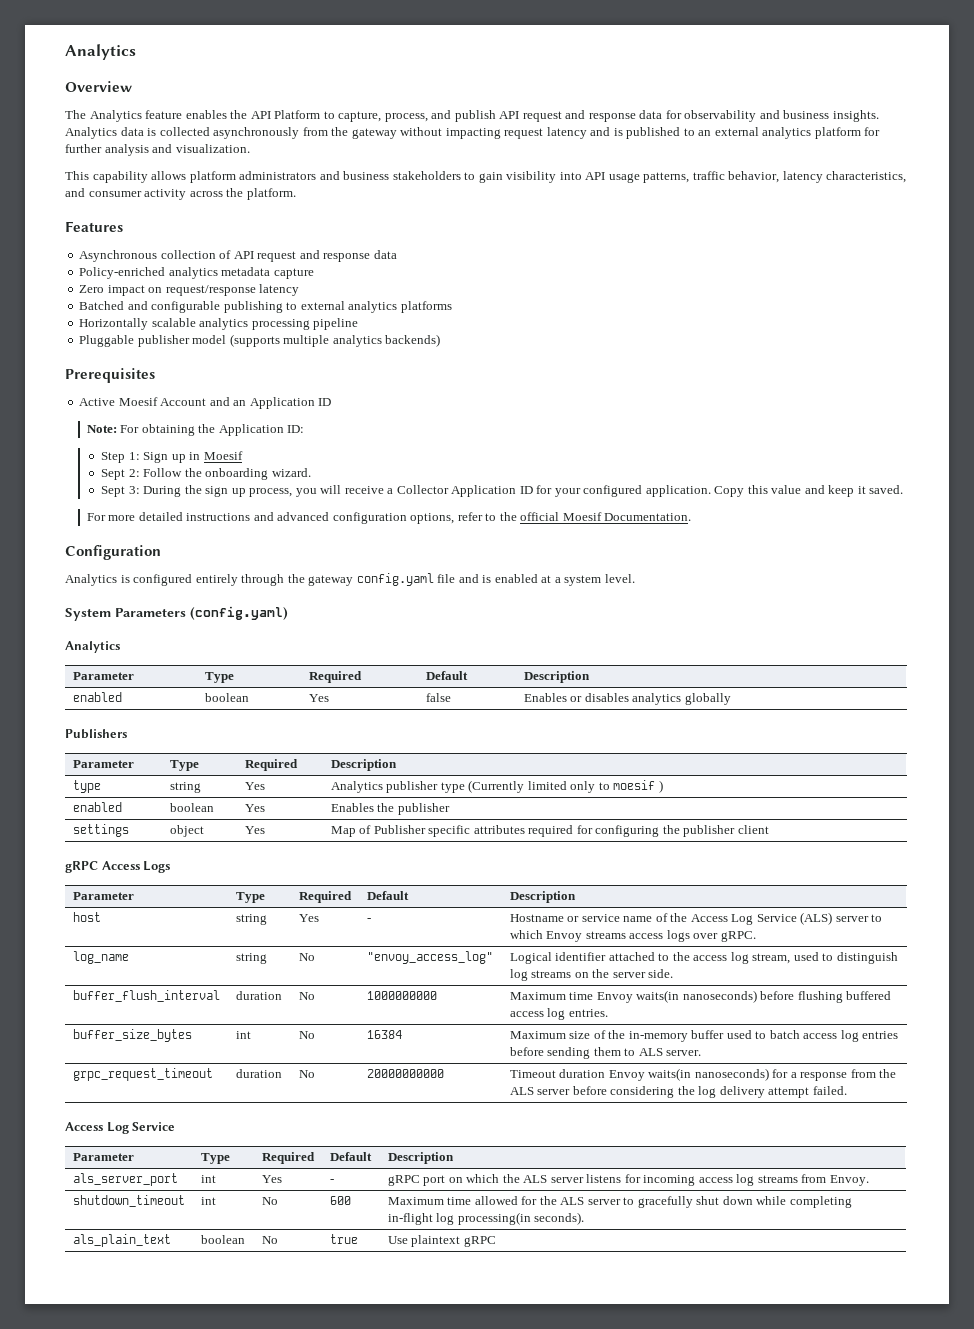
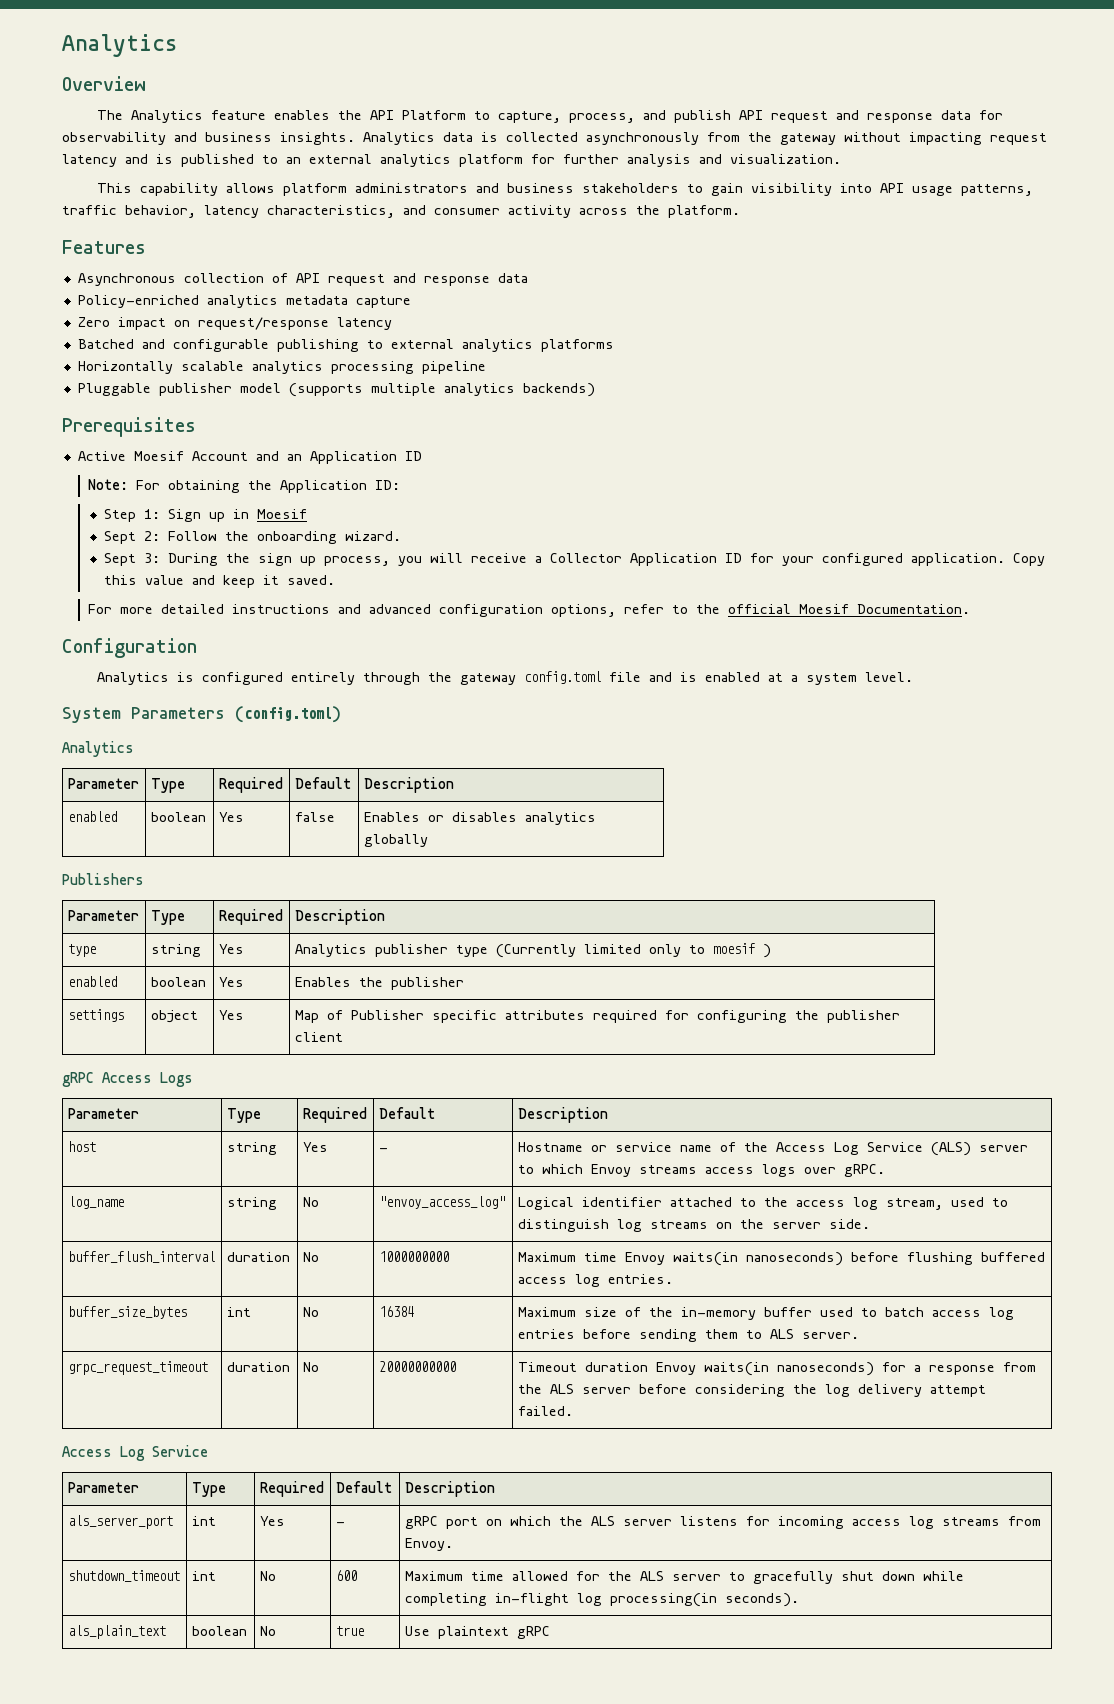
- Analytics is configured entirely through the gateway config.yaml file and is enabled at a system level.
+ Analytics is configured entirely through the gateway config.toml file and is enabled at a system level.
- System Parameters (config.yaml)
+ System Parameters (config.toml)

